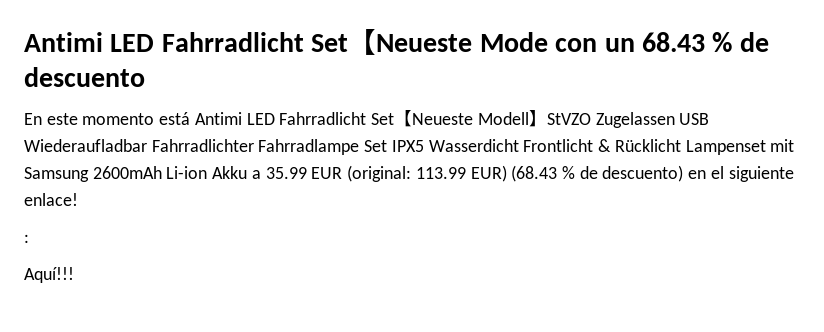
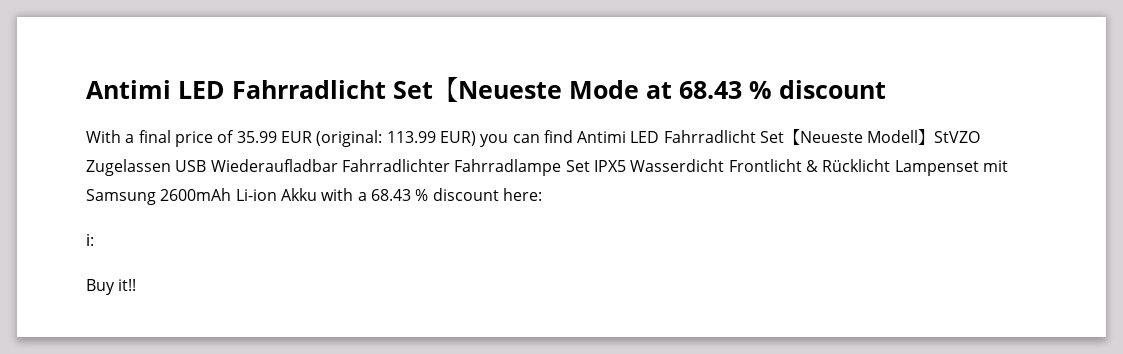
- Antimi LED Fahrradlicht Set【Neueste Mode con un 68.43 % de descuento
- En este momento está Antimi LED Fahrradlicht Set【Neueste Modell】StVZO Zugelassen USB Wiederaufladbar Fahrradlichter Fahrradlampe Set IPX5 Wasserdicht Frontlicht & Rücklicht Lampenset mit Samsung 2600mAh Li-ion Akku a 35.99 EUR (original: 113.99 EUR) (68.43 % de descuento) en el siguiente enlace!
- :
- Aquí!!!
+ Antimi LED Fahrradlicht Set【Neueste Mode at 68.43 % discount
+ With a final price of 35.99 EUR (original: 113.99 EUR) you can find Antimi LED Fahrradlicht Set【Neueste Modell】StVZO Zugelassen USB Wiederaufladbar Fahrradlichter Fahrradlampe Set IPX5 Wasserdicht Frontlicht & Rücklicht Lampenset mit Samsung 2600mAh Li-ion Akku with a 68.43 % discount here:
+ ℹ:
+ Buy it!!

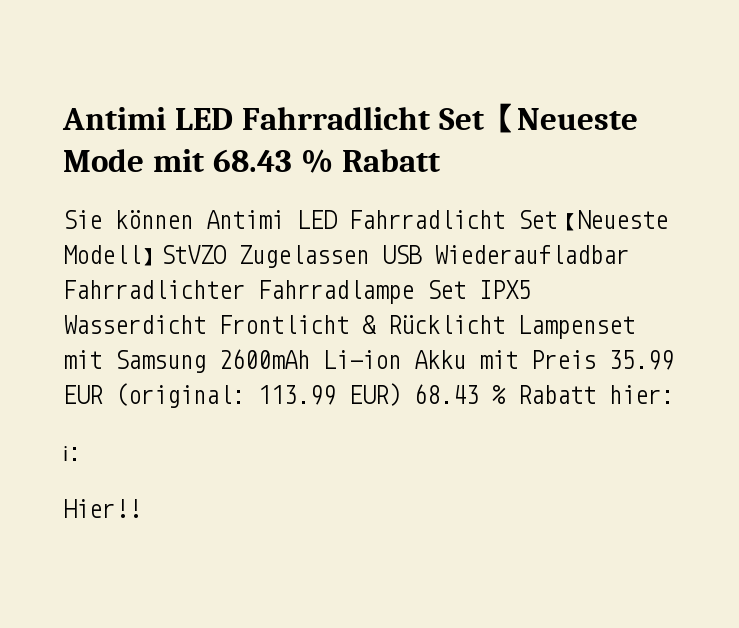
- Antimi LED Fahrradlicht Set【Neueste Mode at 68.43 % discount
- With a final price of 35.99 EUR (original: 113.99 EUR) you can find Antimi LED Fahrradlicht Set【Neueste Modell】StVZO Zugelassen USB Wiederaufladbar Fahrradlichter Fahrradlampe Set IPX5 Wasserdicht Frontlicht & Rücklicht Lampenset mit Samsung 2600mAh Li-ion Akku with a 68.43 % discount here:
+ Antimi LED Fahrradlicht Set【Neueste Mode mit 68.43 % Rabatt
+ Sie können Antimi LED Fahrradlicht Set【Neueste Modell】StVZO Zugelassen USB Wiederaufladbar Fahrradlichter Fahrradlampe Set IPX5 Wasserdicht Frontlicht & Rücklicht Lampenset mit Samsung 2600mAh Li-ion Akku mit Preis 35.99 EUR (original: 113.99 EUR) 68.43 % Rabatt hier:
- Buy it!!
+ Hier!!

